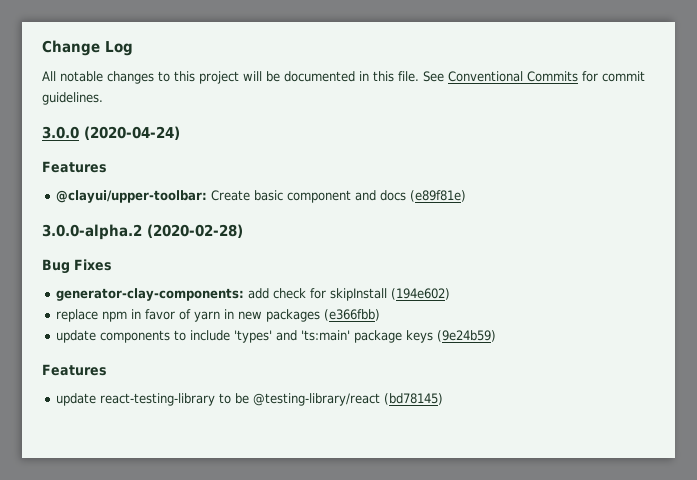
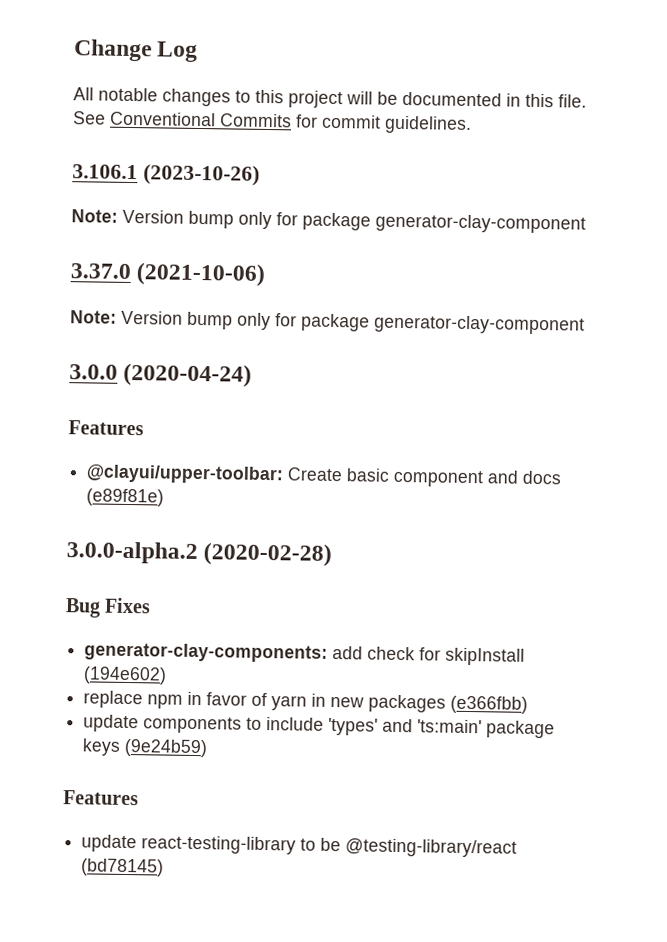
+ 3.106.1 (2023-10-26)
+ Note: Version bump only for package generator-clay-component
+ 3.37.0 (2021-10-06)
+ Note: Version bump only for package generator-clay-component

